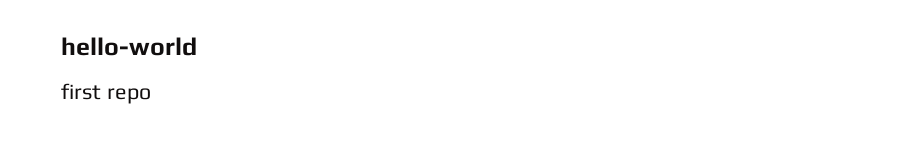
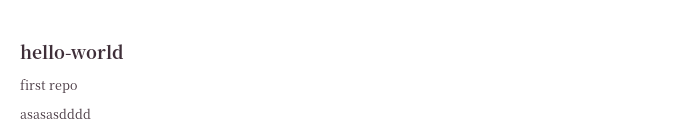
+ asasasdddd

